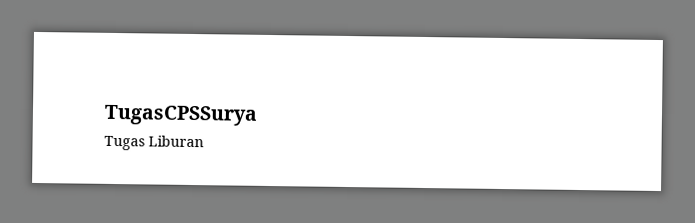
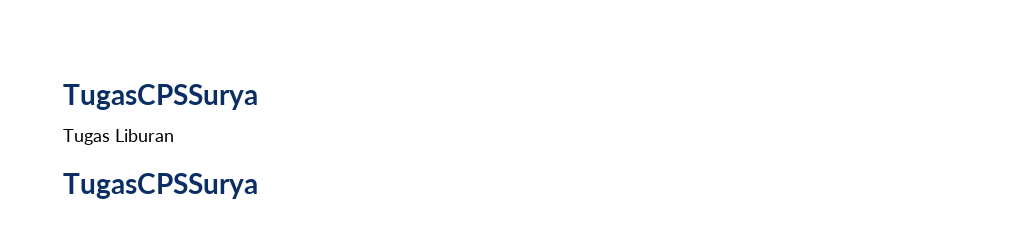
  Tugas Liburan
+ TugasCPSSurya

